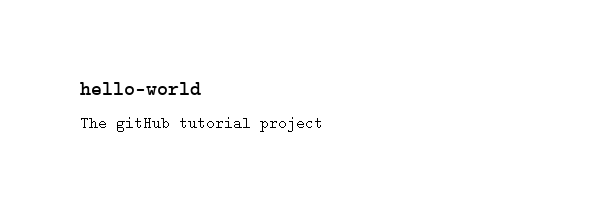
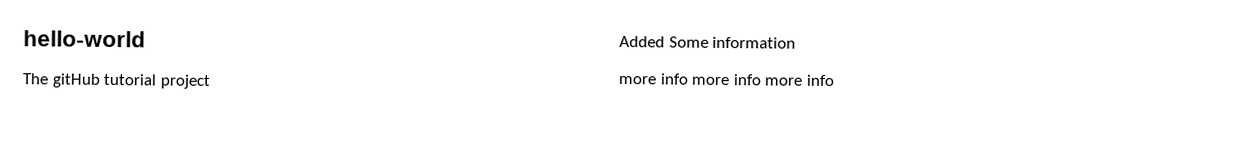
+ Added Some information
+ more info more info more info

